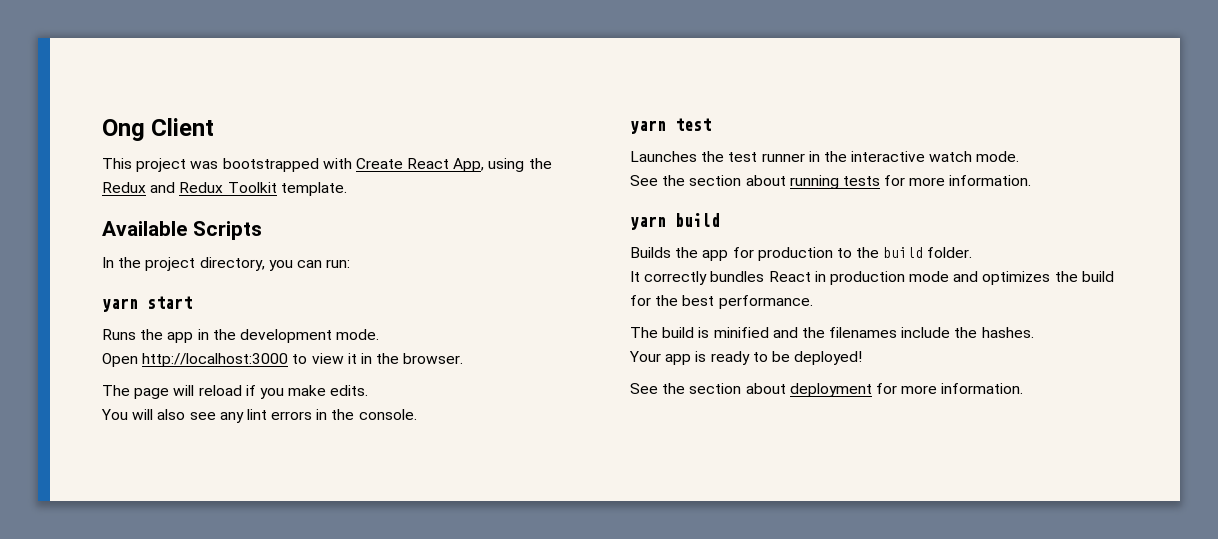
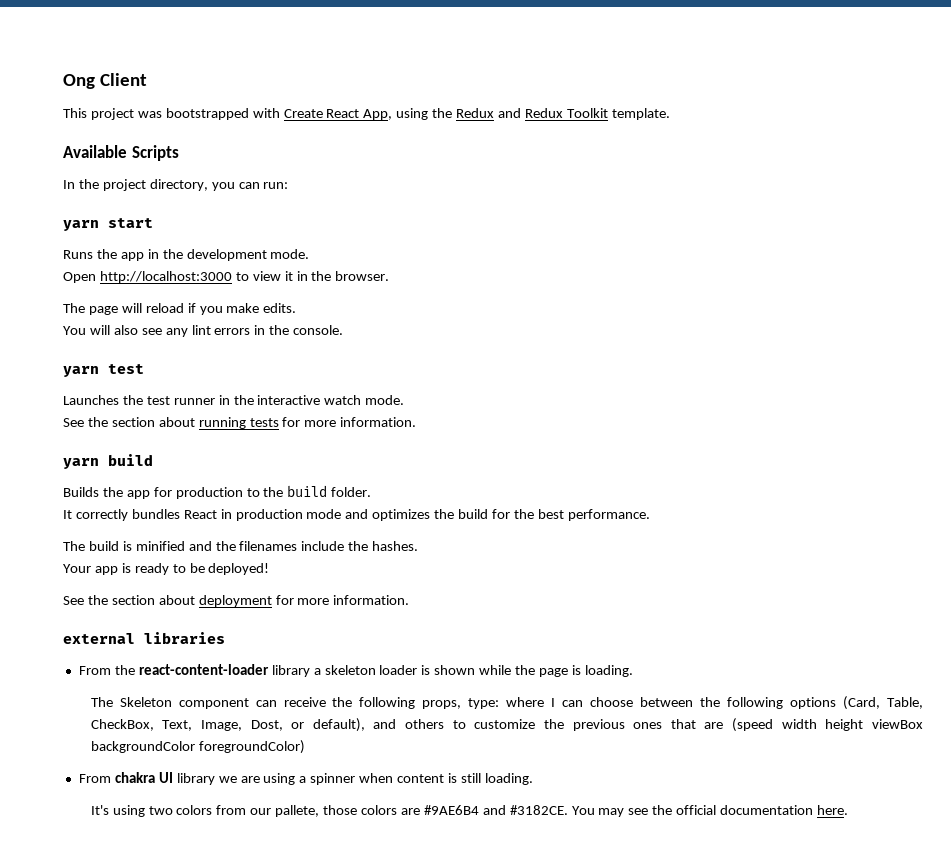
+ external libraries
+ From the react-content-loader library a skeleton loader is shown while the page is loading.
+ The Skeleton component can receive the following props, type: where I can choose between the following options (Card, Table, CheckBox, Text, Image, Dost, or default), and others to customize the previous ones that are (speed width height viewBox backgroundColor foregroundColor)
+ From chakra UI library we are using a spinner when content is still loading.
+ It's using two colors from our pallete, those colors are #9AE6B4 and #3182CE. You may see the official documentation here.

